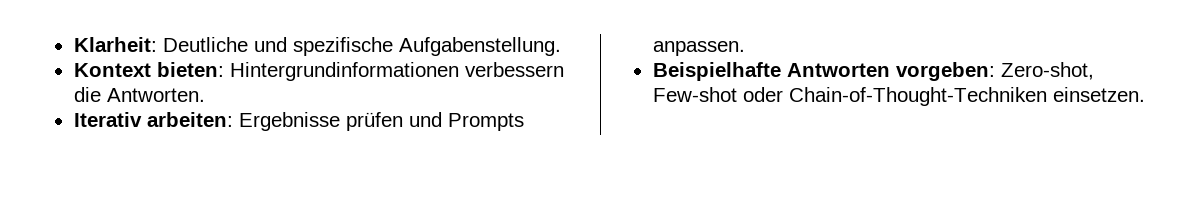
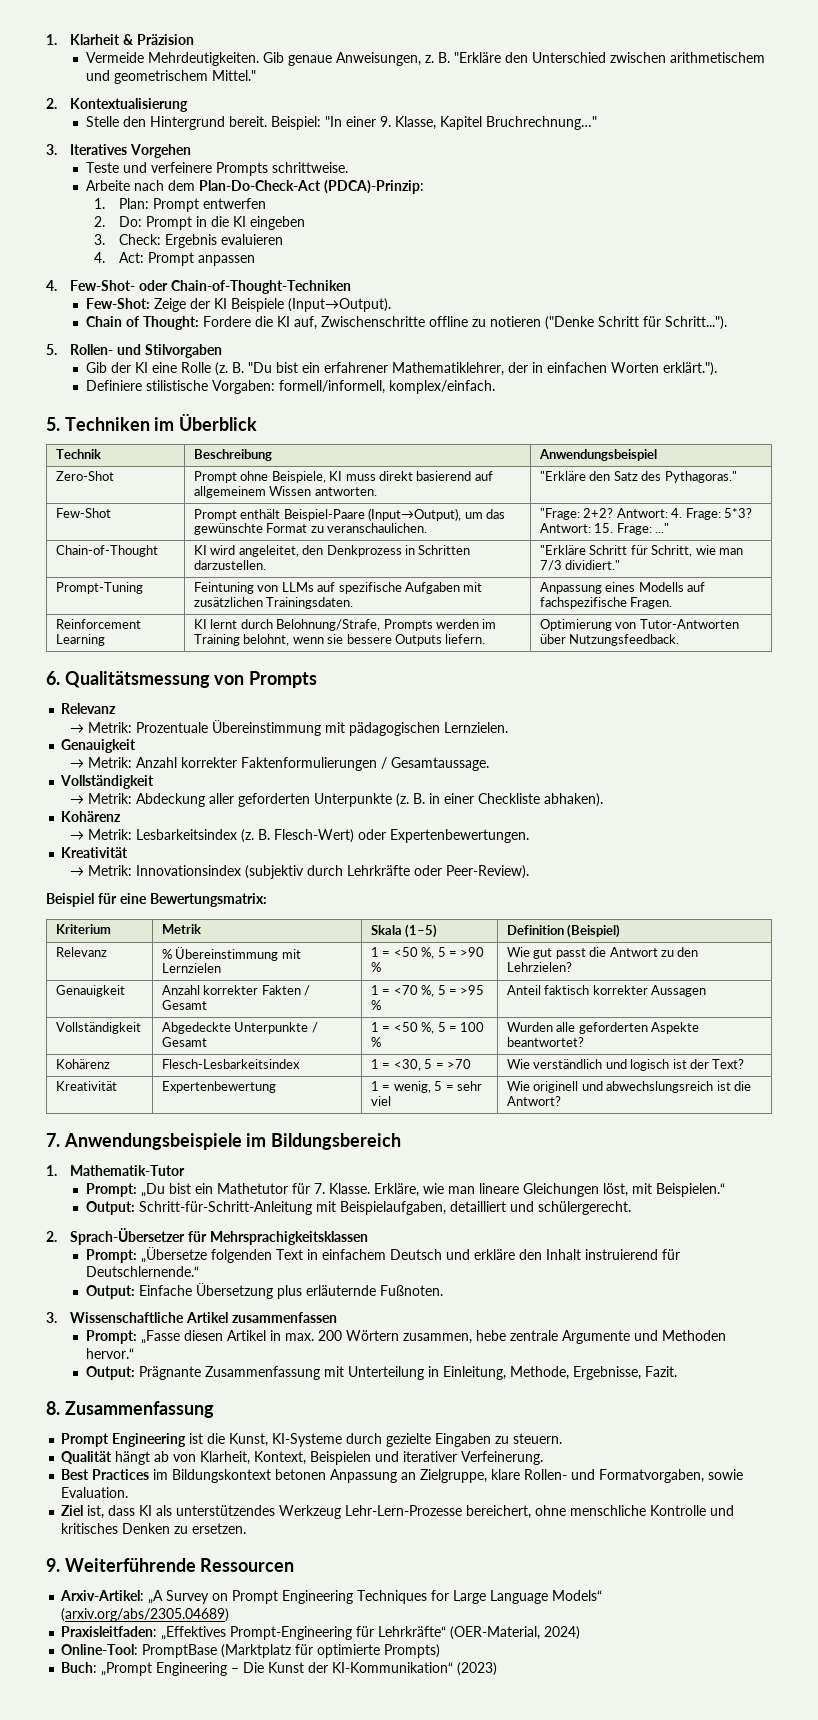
- Klarheit: Deutliche und spezifische Aufgabenstellung.
- Kontext bieten: Hintergrundinformationen verbessern die Antworten.
- Iterativ arbeiten: Ergebnisse prüfen und Prompts anpassen.
- Beispielhafte Antworten vorgeben: Zero-shot, Few-shot oder Chain-of-Thought-Techniken einsetzen.
+ 1. Klarheit & Präzision
+ Vermeide Mehrdeutigkeiten. Gib genaue Anweisungen, z. B. "Erkläre den Unterschied zwischen arithmetischem und geometrischem Mittel."
+ 2. Kontextualisierung
+ Stelle den Hintergrund bereit. Beispiel: "In einer 9. Klasse, Kapitel Bruchrechnung…"
+ 3. Iteratives Vorgehen
+ Teste und verfeinere Prompts schrittweise.
+ Arbeite nach dem Plan-Do-Check-Act (PDCA)-Prinzip:
+ 1. Plan: Prompt entwerfen
+ 2. Do: Prompt in die KI eingeben
+ 3. Check: Ergebnis evaluieren
+ 4. Act: Prompt anpassen
+ 4. Few-Shot- oder Chain-of-Thought-Techniken
+ Few-Shot: Zeige der KI Beispiele (Input→Output).
+ Chain of Thought: Fordere die KI auf, Zwischenschritte offline zu notieren ("Denke Schritt für Schritt...").
+ 5. Rollen- und Stilvorgaben
+ Gib der KI eine Rolle (z. B. "Du bist ein erfahrener Mathematiklehrer, der in einfachen Worten erklärt.").
+ Definiere stilistische Vorgaben: formell/informell, komplex/einfach.
+ 5. Techniken im Überblick
+ Technik | Beschreibung | Anwendungsbeispiel
+ Zero-Shot | Prompt ohne Beispiele, KI muss direkt basierend auf allgemeinem Wissen antworten. | "Erkläre den Satz des Pythagoras."
+ Few-Shot | Prompt enthält Beispiel-Paare (Input→Output), um das gewünschte Format zu veranschaulichen. | "Frage: 2+2? Antwort: 4. Frage: 5*3? Antwort: 15. Frage: ..."
+ Chain-of-Thought | KI wird angeleitet, den Denkprozess in Schritten darzustellen. | "Erkläre Schritt für Schritt, wie man 7/3 dividiert."
+ Prompt-Tuning | Feintuning von LLMs auf spezifische Aufgaben mit zusätzlichen Trainingsdaten. | Anpassung eines Modells auf fachspezifische Fragen.
+ Reinforcement Learning | KI lernt durch Belohnung/Strafe, Prompts werden im Training belohnt, wenn sie bessere Outputs liefern. | Optimierung von Tutor-Antworten über Nutzungsfeedback.
+ 6. Qualitätsmessung von Prompts
+ Relevanz
+ → Metrik: Prozentuale Übereinstimmung mit pädagogischen Lernzielen.
+ Genauigkeit
+ → Metrik: Anzahl korrekter Faktenformulierungen / Gesamtaussage.
+ Vollständigkeit
+ → Metrik: Abdeckung aller geforderten Unterpunkte (z. B. in einer Checkliste abhaken).
+ Kohärenz
+ → Metrik: Lesbarkeitsindex (z. B. Flesch-Wert) oder Expertenbewertungen.
+ Kreativität
+ → Metrik: Innovationsindex (subjektiv durch Lehrkräfte oder Peer-Review).
+ Beispiel für eine Bewertungsmatrix:
+ Kriterium | Metrik | Skala (1–5) | Definition (Beispiel)
+ Relevanz | % Übereinstimmung mit Lernzielen | 1 = <50 %, 5 = >90 % | Wie gut passt die Antwort zu den Lehrzielen?
+ Genauigkeit | Anzahl korrekter Fakten / Gesamt | 1 = <70 %, 5 = >95 % | Anteil faktisch korrekter Aussagen
+ Vollständigkeit | Abgedeckte Unterpunkte / Gesamt | 1 = <50 %, 5 = 100 % | Wurden alle geforderten Aspekte beantwortet?
+ Kohärenz | Flesch-Lesbarkeitsindex | 1 = <30, 5 = >70 | Wie verständlich und logisch ist der Text?
+ Kreativität | Expertenbewertung | 1 = wenig, 5 = sehr viel | Wie originell und abwechslungsreich ist die Antwort?
+ 7. Anwendungsbeispiele im Bildungsbereich
+ 1. Mathematik-Tutor
+ Prompt: „Du bist ein Mathetutor für 7. Klasse. Erkläre, wie man lineare Gleichungen löst, mit Beispielen.“
+ Output: Schritt-für-Schritt-Anleitung mit Beispielaufgaben, detailliert und schülergerecht.
+ 2. Sprach-Übersetzer für Mehrsprachigkeitsklassen
+ Prompt: „Übersetze folgenden Text in einfachem Deutsch und erkläre den Inhalt instruierend für Deutschlernende.“
+ Output: Einfache Übersetzung plus erläuternde Fußnoten.
+ 3. Wissenschaftliche Artikel zusammenfassen
+ Prompt: „Fasse diesen Artikel in max. 200 Wörtern zusammen, hebe zentrale Argumente und Methoden hervor.“
+ Output: Prägnante Zusammenfassung mit Unterteilung in Einleitung, Methode, Ergebnisse, Fazit.
+ 8. Zusammenfassung
+ Prompt Engineering ist die Kunst, KI-Systeme durch gezielte Eingaben zu steuern.
+ Qualität hängt ab von Klarheit, Kontext, Beispielen und iterativer Verfeinerung.
+ Best Practices im Bildungskontext betonen Anpassung an Zielgruppe, klare Rollen- und Formatvorgaben, sowie Evaluation.
+ Ziel ist, dass KI als unterstützendes Werkzeug Lehr-Lern-Prozesse bereichert, ohne menschliche Kontrolle und kritisches Denken zu ersetzen.
+ 9. Weiterführende Ressourcen
+ Arxiv-Artikel: „A Survey on Prompt Engineering Techniques for Large Language Models“ (arxiv.org/abs/2305.04689)
+ Praxisleitfaden: „Effektives Prompt-Engineering für Lehrkräfte“ (OER-Material, 2024)
+ Online-Tool: PromptBase (Marktplatz für optimierte Prompts)
+ Buch: „Prompt Engineering – Die Kunst der KI-Kommunikation“ (2023)

